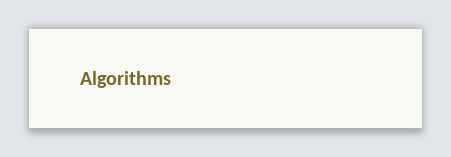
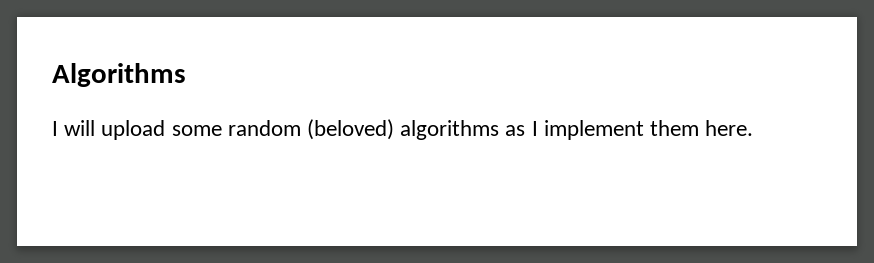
+ I will upload some random (beloved) algorithms as I implement them here.

